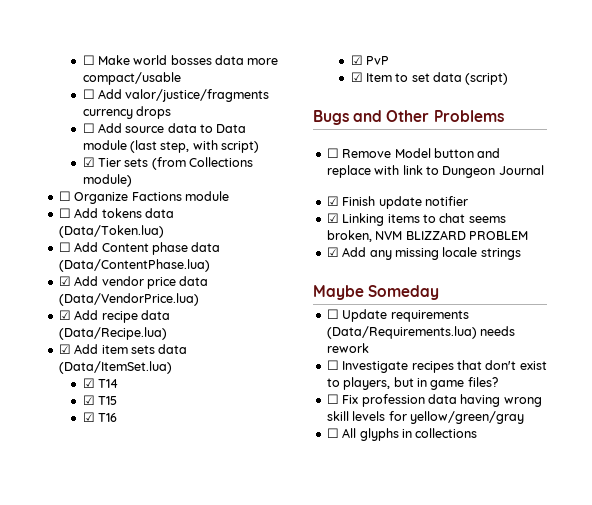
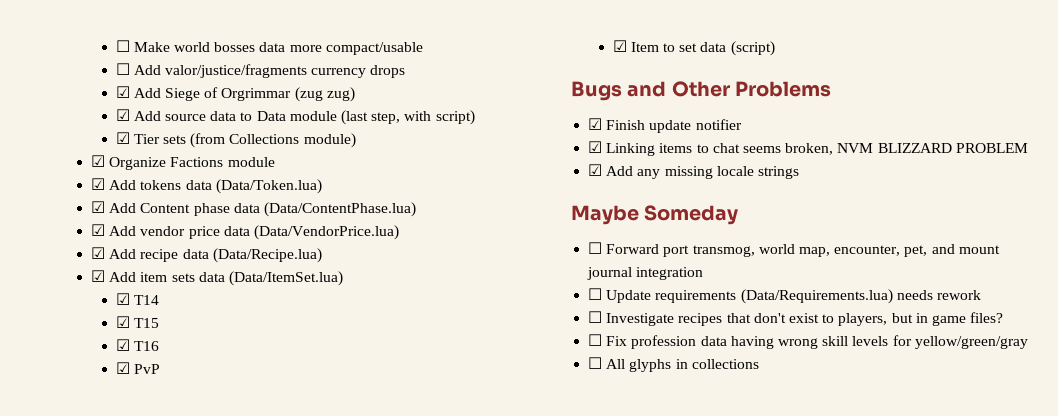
- ☐ Add source data to Data module (last step, with script)
+ ☑ Add Siege of Orgrimmar (zug zug)
+ ☑ Add source data to Data module (last step, with script)
- ☐ Organize Factions module
+ ☑ Organize Factions module
- ☐ Add tokens data (Data/Token.lua)
+ ☑ Add tokens data (Data/Token.lua)
- ☐ Add Content phase data (Data/ContentPhase.lua)
+ ☑ Add Content phase data (Data/ContentPhase.lua)
- ☐ Remove Model button and replace with link to Dungeon Journal
+ ☐ Forward port transmog, world map, encounter, pet, and mount journal integration

